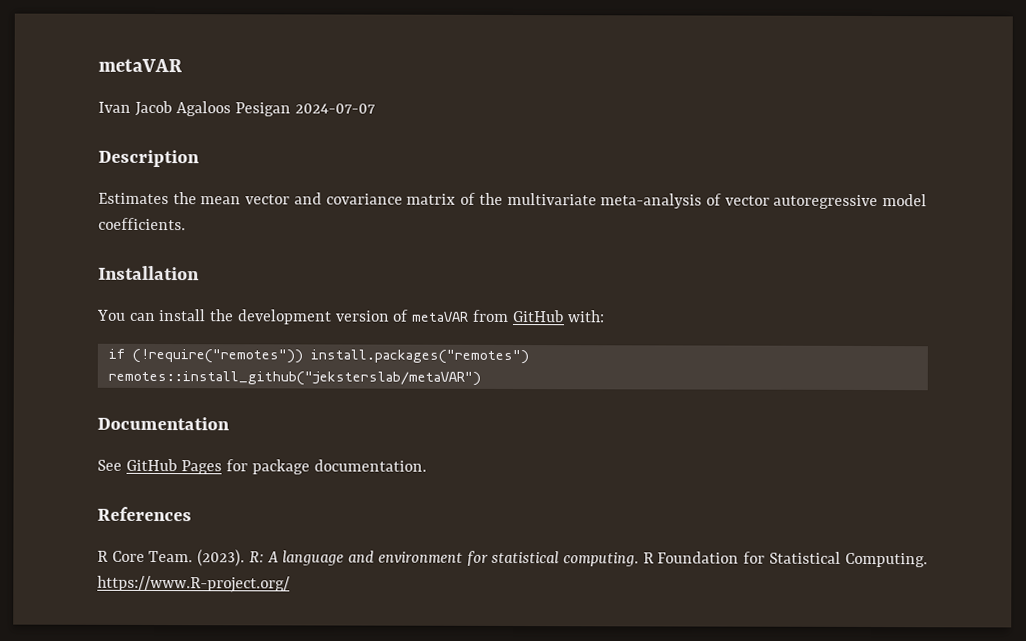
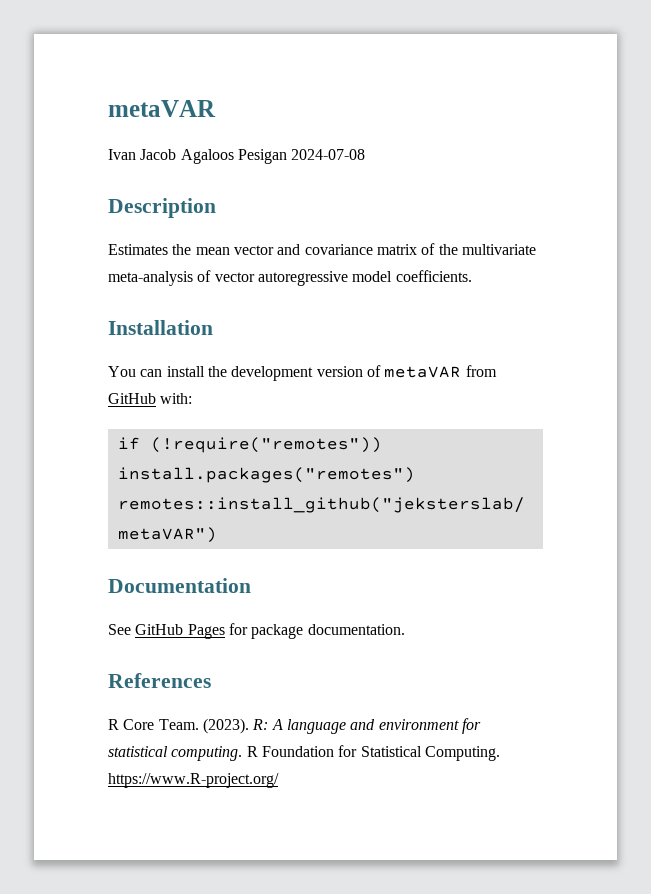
- Ivan Jacob Agaloos Pesigan 2024-07-07
+ Ivan Jacob Agaloos Pesigan 2024-07-08

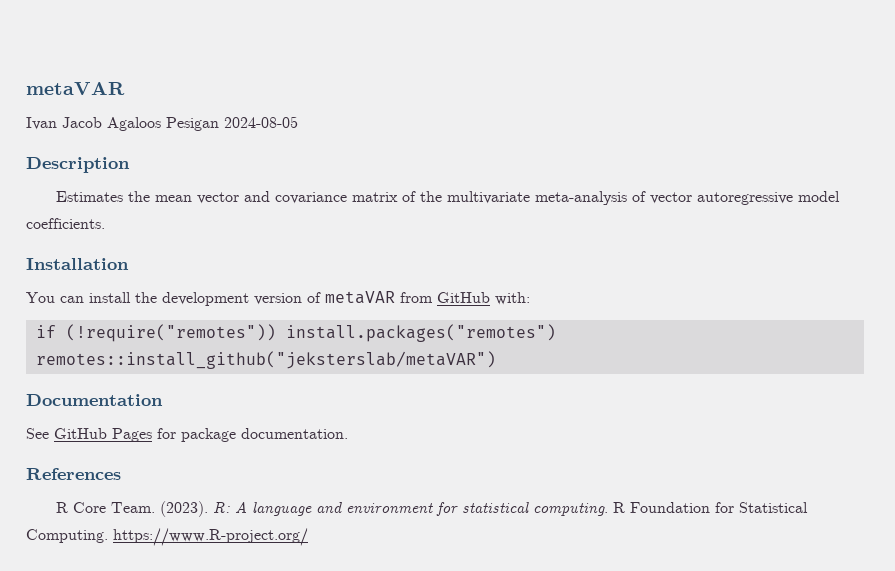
- Ivan Jacob Agaloos Pesigan 2024-07-08
+ Ivan Jacob Agaloos Pesigan 2024-08-05

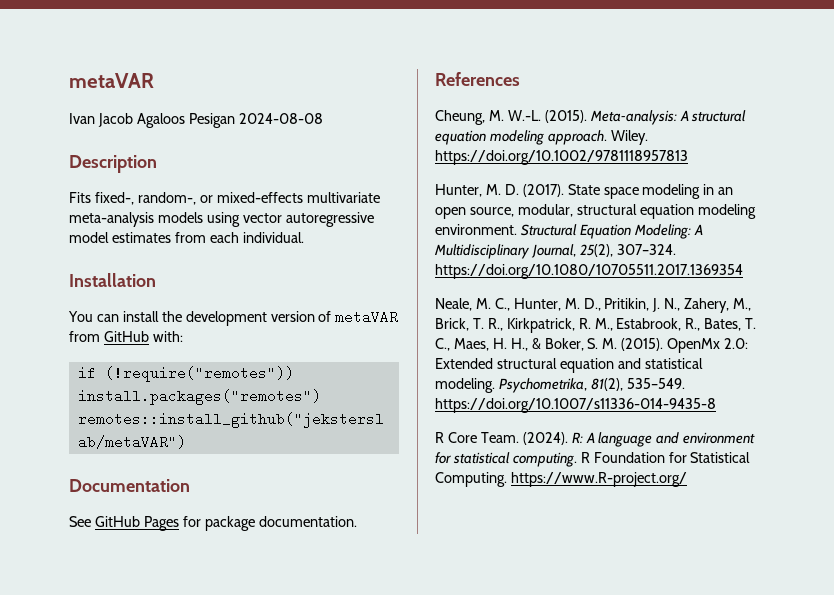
- Ivan Jacob Agaloos Pesigan 2024-08-05
+ Ivan Jacob Agaloos Pesigan 2024-08-08
- Estimates the mean vector and covariance matrix of the multivariate meta-analysis of vector autoregressive model coefficients.
+ Fits fixed-, random-, or mixed-effects multivariate meta-analysis models using vector autoregressive model estimates from each individual.
+ Cheung, M. W.-L. (2015). Meta‐analysis: A structural equation modeling approach. Wiley. https://doi.org/10.1002/9781118957813
+ Hunter, M. D. (2017). State space modeling in an open source, modular, structural equation modeling environment. Structural Equation Modeling: A Multidisciplinary Journal, 25(2), 307–324. https://doi.org/10.1080/10705511.2017.1369354
+ Neale, M. C., Hunter, M. D., Pritikin, J. N., Zahery, M., Brick, T. R., Kirkpatrick, R. M., Estabrook, R., Bates, T. C., Maes, H. H., & Boker, S. M. (2015). OpenMx 2.0: Extended structural equation and statistical modeling. Psychometrika, 81(2), 535–549. https://doi.org/10.1007/s11336-014-9435-8
- (2023).
+ (2024).

